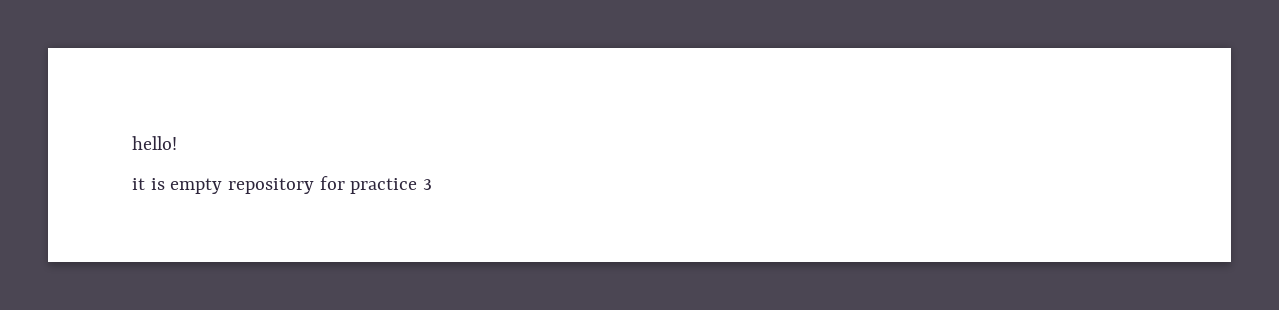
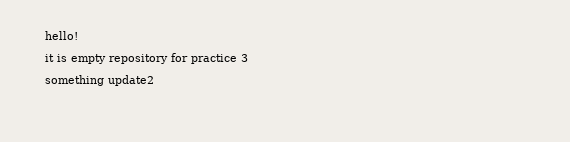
+ something update2

